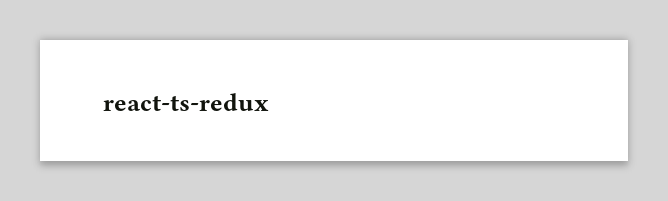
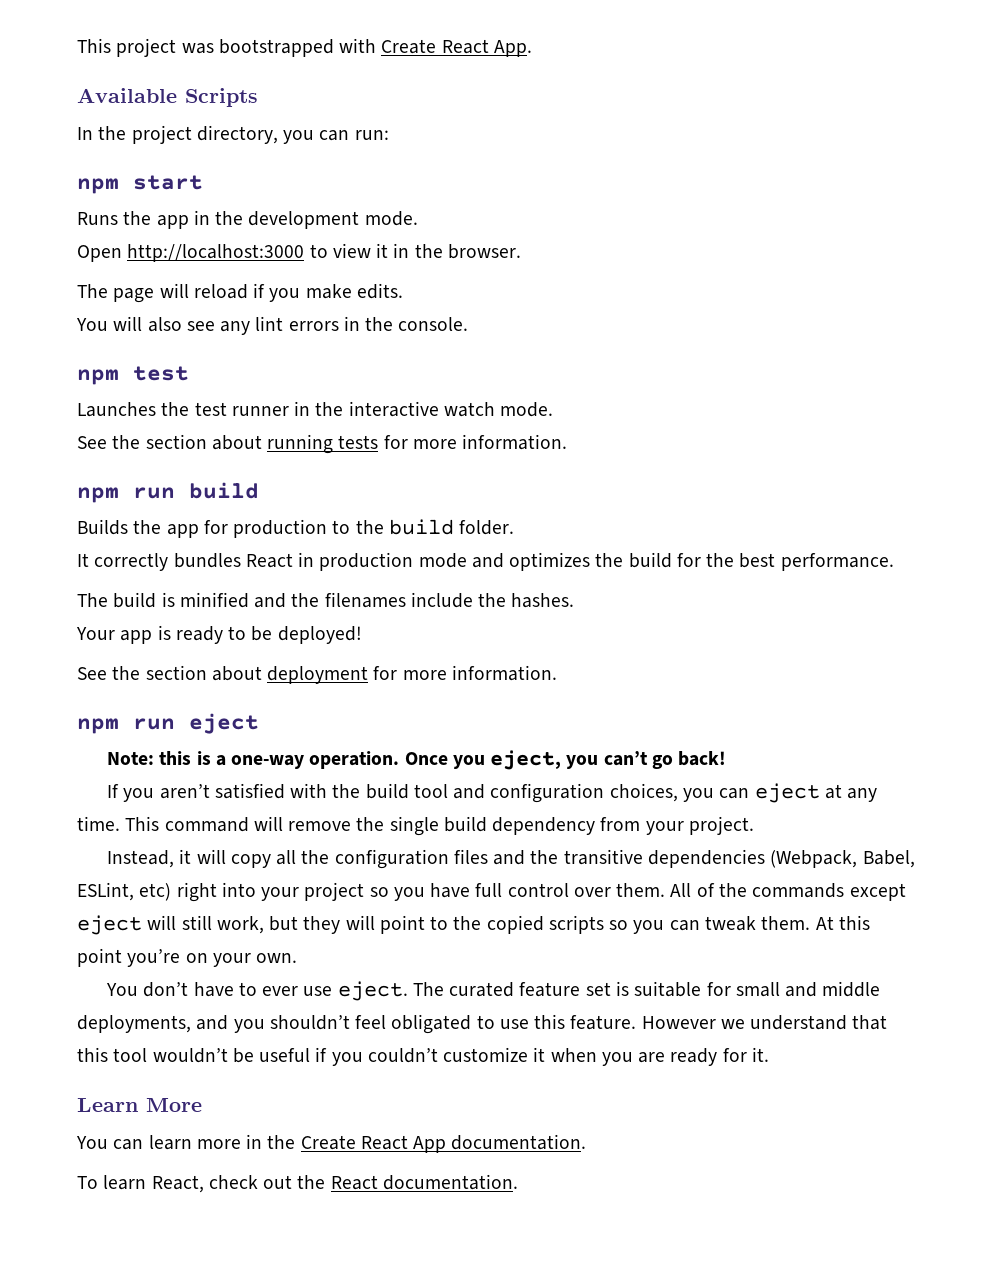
- react-ts-redux
+ This project was bootstrapped with Create React App.
+ Available Scripts
+ In the project directory, you can run:
+ npm start
+ Runs the app in the development mode.
+ Open http://localhost:3000 to view it in the browser.
+ The page will reload if you make edits.
+ You will also see any lint errors in the console.
+ npm test
+ Launches the test runner in the interactive watch mode.
+ See the section about running tests for more information.
+ npm run build
+ Builds the app for production to the build folder.
+ It correctly bundles React in production mode and optimizes the build for the best performance.
+ The build is minified and the filenames include the hashes.
+ Your app is ready to be deployed!
+ See the section about deployment for more information.
+ npm run eject
+ Note: this is a one-way operation. Once you eject, you can’t go back!
+ If you aren’t satisfied with the build tool and configuration choices, you can eject at any time. This command will remove the single build dependency from your project.
+ Instead, it will copy all the configuration files and the transitive dependencies (Webpack, Babel, ESLint, etc) right into your project so you have full control over them. All of the commands except eject will still work, but they will point to the copied scripts so you can tweak them. At this point you’re on your own.
+ You don’t have to ever use eject. The curated feature set is suitable for small and middle deployments, and you shouldn’t feel obligated to use this feature. However we understand that this tool wouldn’t be useful if you couldn’t customize it when you are ready for it.
+ Learn More
+ You can learn more in the Create React App documentation.
+ To learn React, check out the React documentation.

